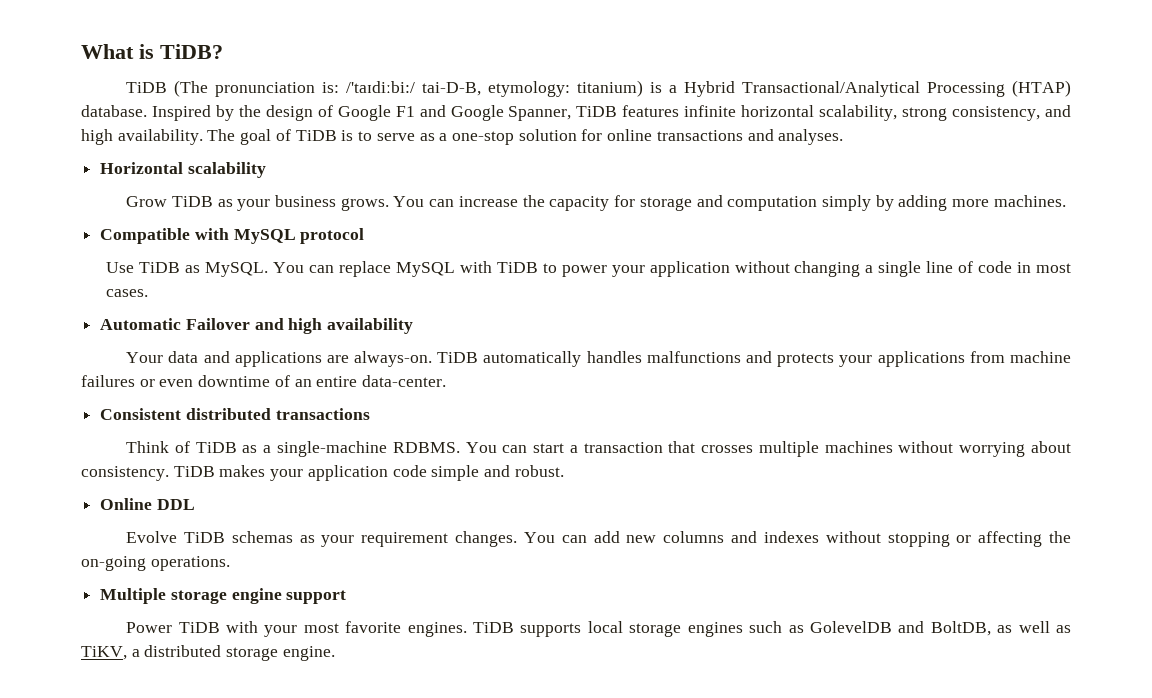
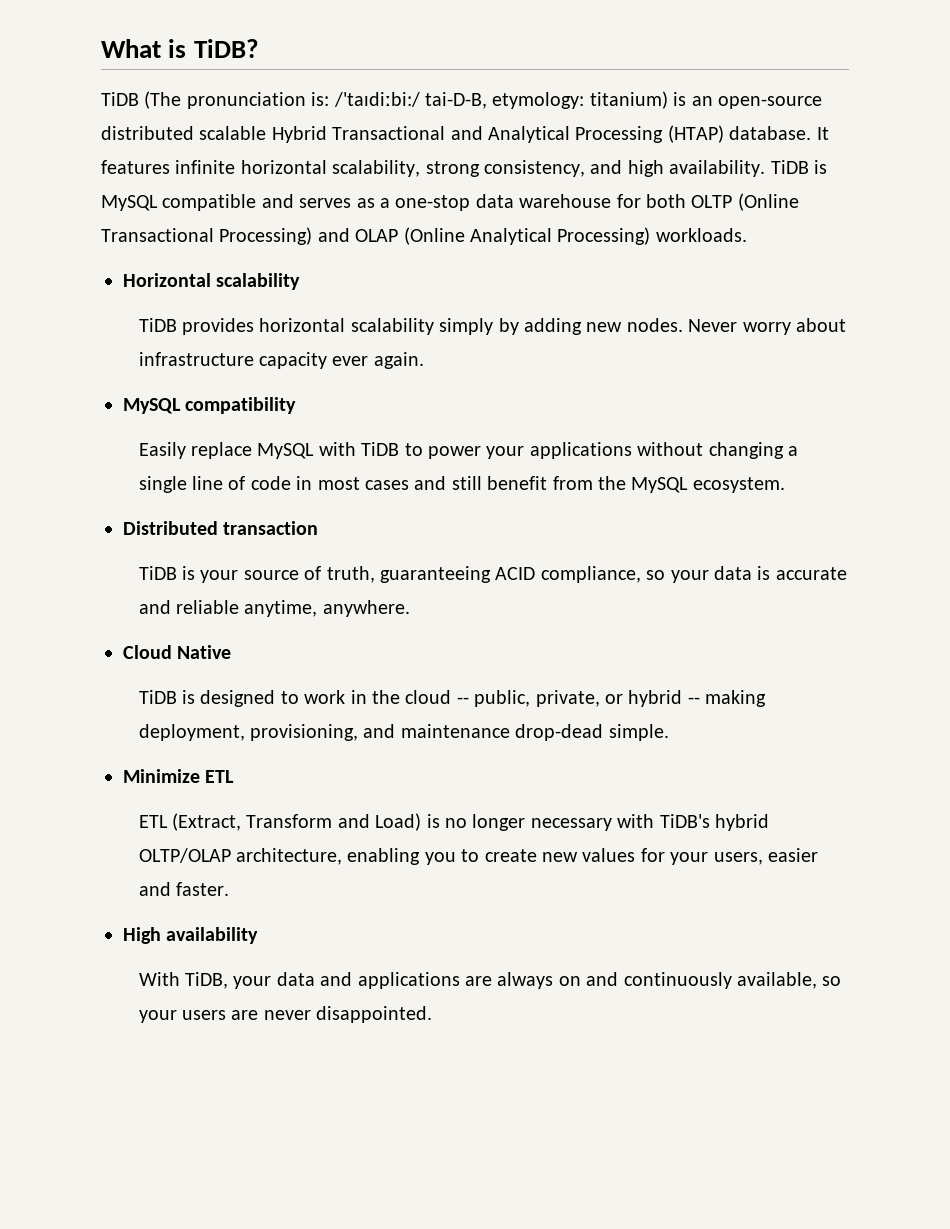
- TiDB (The pronunciation is: /'taɪdiːbi:/ tai-D-B, etymology: titanium) is a Hybrid Transactional/Analytical Processing (HTAP) database. Inspired by the design of Google F1 and Google Spanner, TiDB features infinite horizontal scalability, strong consistency, and high availability.
+ TiDB (The pronunciation is: /'taɪdiːbi:/ tai-D-B, etymology: titanium) is an open-source distributed scalable Hybrid Transactional and Analytical Processing (HTAP) database. It features infinite horizontal scalability, strong consistency, and high availability.
- The goal of TiDB is to serve as a one-stop solution for online transactions and analyses.
+ TiDB is MySQL compatible and serves as a one-stop data warehouse for both OLTP (Online Transactional Processing) and OLAP (Online Analytical Processing) workloads.
  Horizontal scalability
- Grow TiDB as your business grows. You can increase the capacity for storage and computation simply by adding more machines.
- Compatible with MySQL protocol
- Use TiDB as MySQL. You can replace MySQL with TiDB to power your application without changing a single line of code in most cases.
- Automatic Failover and high availability
- Your data and applications are always-on. TiDB automatically handles malfunctions and protects your applications from machine failures or even downtime of an entire data-center.
- Consistent distributed transactions
- Think of TiDB as a single-machine RDBMS. You can start a transaction that crosses multiple machines without worrying about consistency. TiDB makes your application code simple and robust.
- Online DDL
- Evolve TiDB schemas as your requirement changes. You can add new columns and indexes without stopping or affecting the on-going operations.
- Multiple storage engine support
- Power TiDB with your most favorite engines. TiDB supports local storage engines such as GolevelDB and BoltDB, as well as TiKV, a distributed storage engine.
+ TiDB provides horizontal scalability simply by adding new nodes. Never worry about infrastructure capacity ever again.
+ MySQL compatibility
+ Easily replace MySQL with TiDB to power your applications without changing a single line of code in most cases and still benefit from the MySQL ecosystem.
+ Distributed transaction
+ TiDB is your source of truth, guaranteeing ACID compliance, so your data is accurate and reliable anytime, anywhere.
+ Cloud Native
+ TiDB is designed to work in the cloud -- public, private, or hybrid -- making deployment, provisioning, and maintenance drop-dead simple.
+ Minimize ETL
+ ETL (Extract, Transform and Load) is no longer necessary with TiDB's hybrid OLTP/OLAP architecture, enabling you to create new values for your users, easier and faster.
+ High availability
+ With TiDB, your data and applications are always on and continuously available, so your users are never disappointed.

